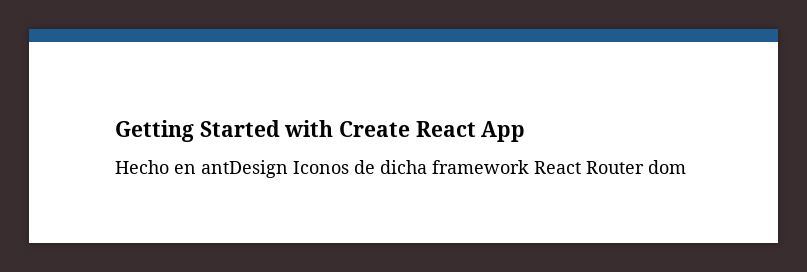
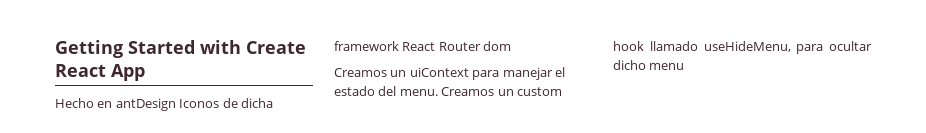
+ Creamos un uiContext para manejar el estado del menu. Creamos un custom hook llamado useHideMenu, para ocultar dicho menu

